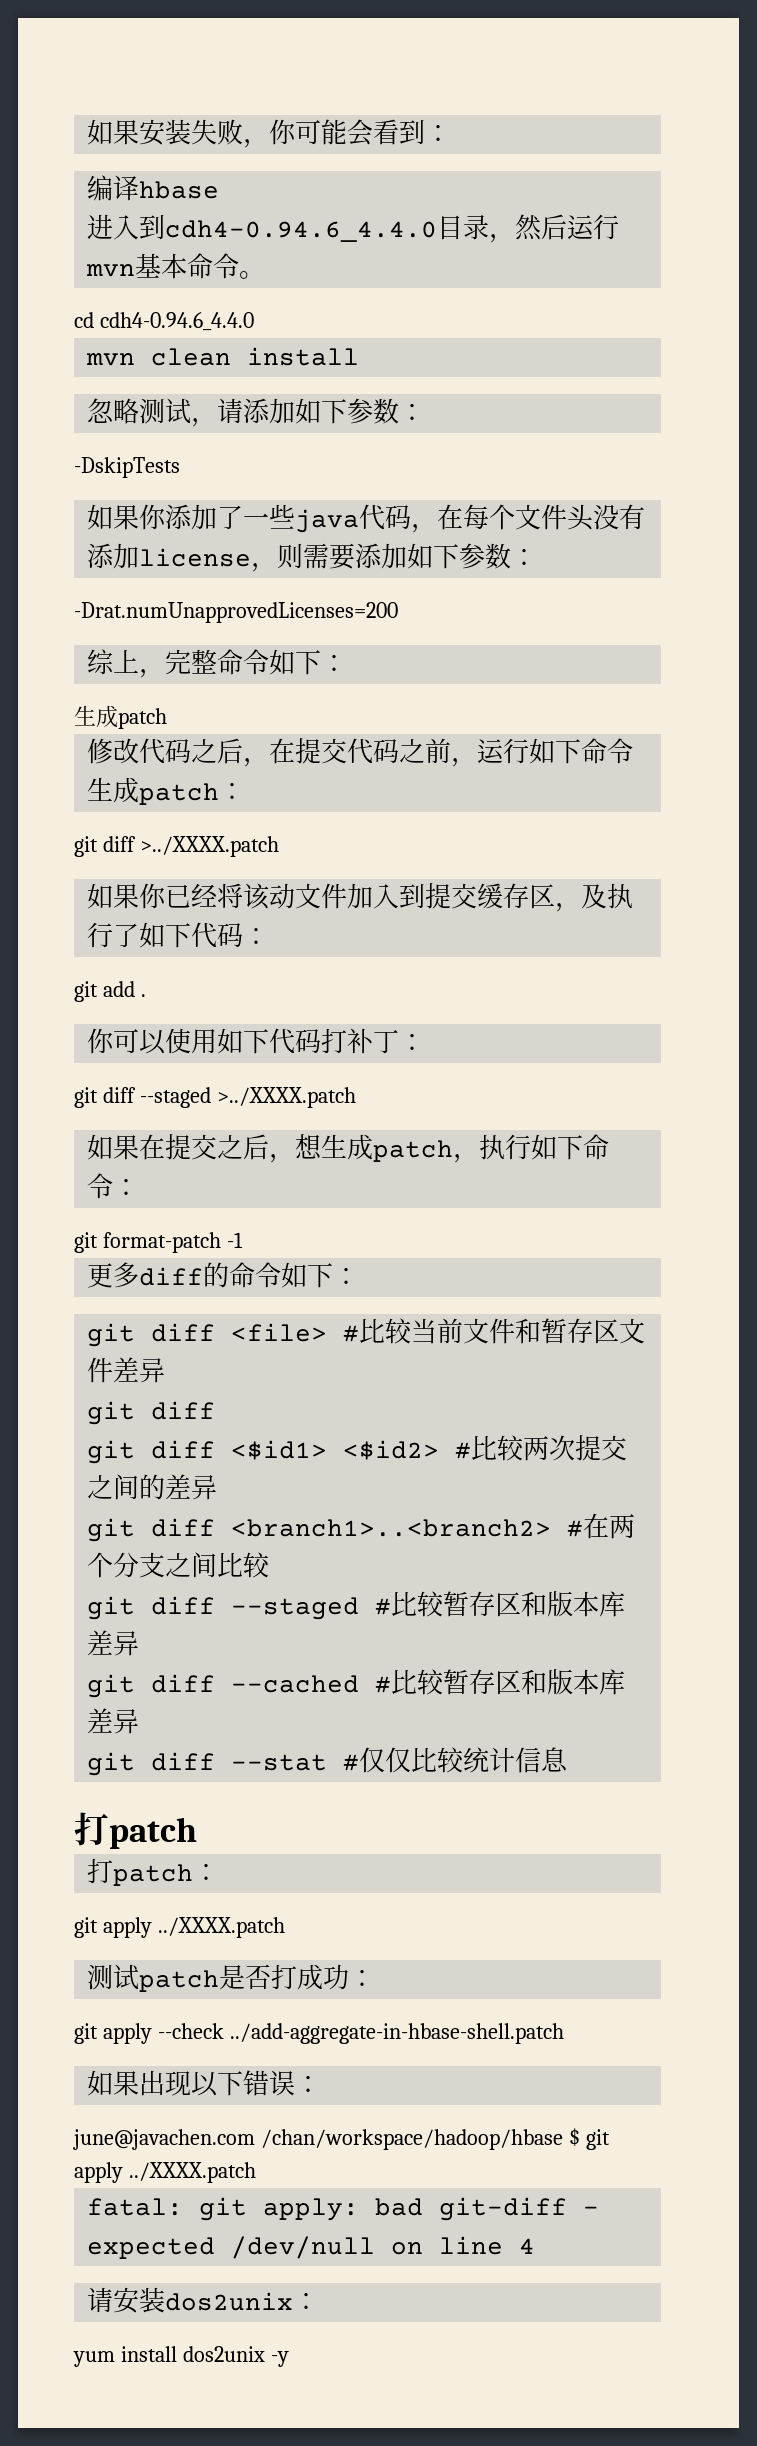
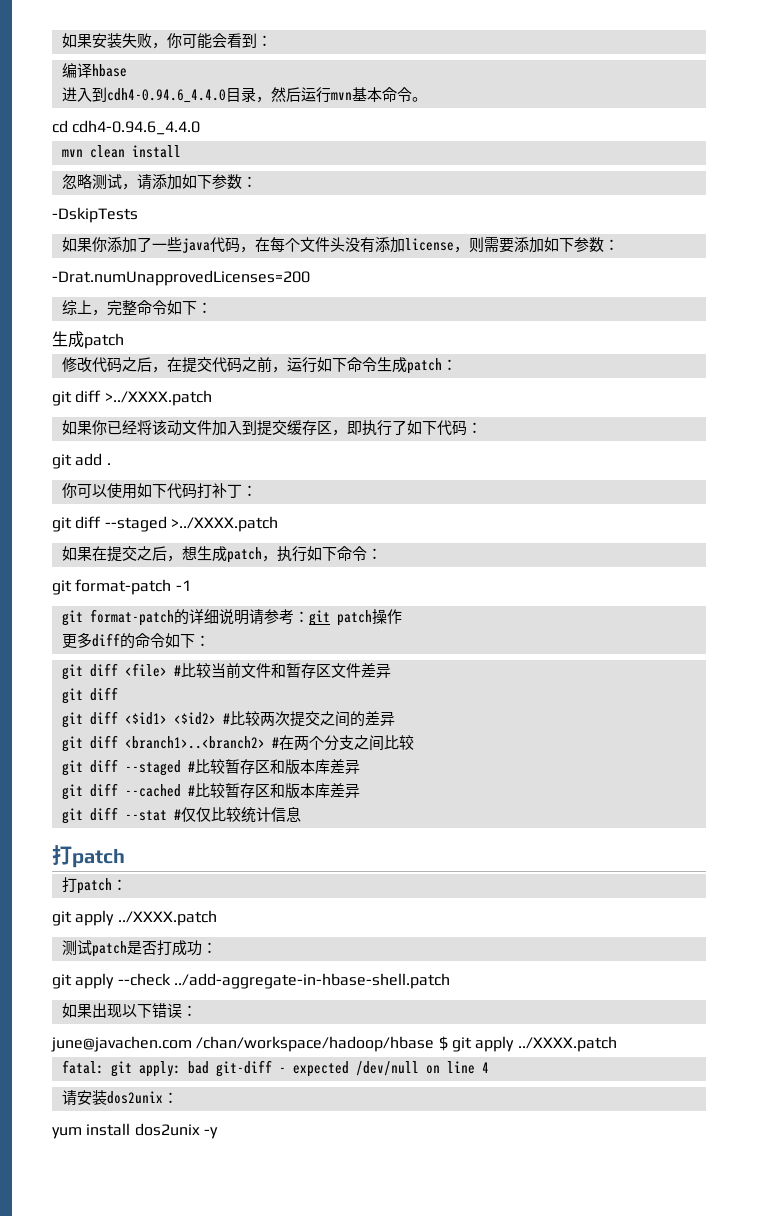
- 如果你已经将该动文件加入到提交缓存区，及执行了如下代码：
+ 如果你已经将该动文件加入到提交缓存区，即执行了如下代码：
+ git format-patch的详细说明请参考：git patch操作

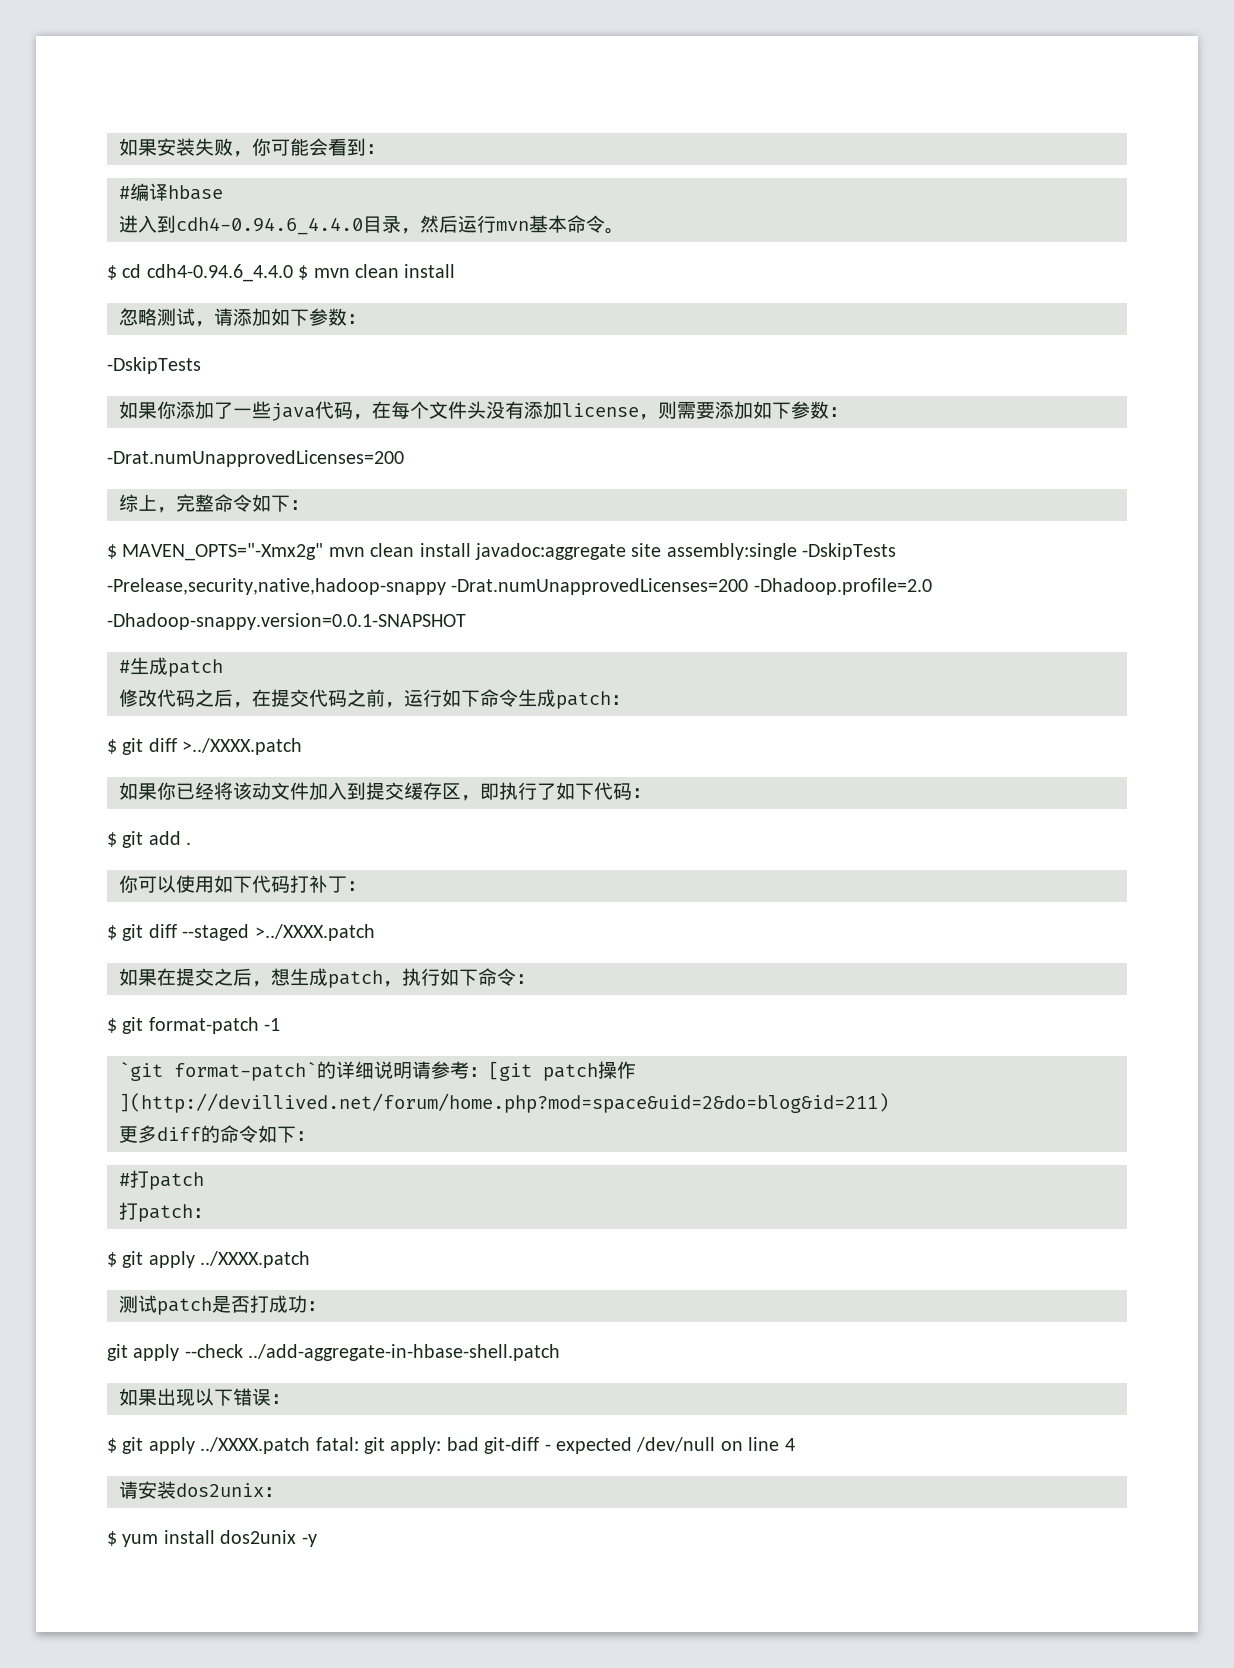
- 编译hbase
+ #编译hbase
- cd cdh4-0.94.6_4.4.0
- mvn clean install
+ $ cd cdh4-0.94.6_4.4.0 $ mvn clean install
  综上，完整命令如下：
- 生成patch
+ $ MAVEN_OPTS="-Xmx2g" mvn clean install javadoc:aggregate site assembly:single -DskipTests -Prelease,security,native,hadoop-snappy -Drat.numUnapprovedLicenses=200 -Dhadoop.profile=2.0 -Dhadoop-snappy.version=0.0.1-SNAPSHOT
+ #生成patch
- git diff >../XXXX.patch
+ $ git diff >../XXXX.patch
- git add .
+ $ git add .
- git diff --staged >../XXXX.patch
+ $ git diff --staged >../XXXX.patch
- git format-patch -1
+ $ git format-patch -1
- git format-patch的详细说明请参考：git patch操作
+ `git format-patch`的详细说明请参考：[git patch操作](http://devillived.net/forum/home.php?mod=space&uid=2&do=blog&id=211)
- git diff <file> #比较当前文件和暂存区文件差异
- git diff
- git diff <$id1> <$id2> #比较两次提交之间的差异
- git diff <branch1>..<branch2> #在两个分支之间比较
- git diff --staged #比较暂存区和版本库差异
- git diff --cached #比较暂存区和版本库差异
- git diff --stat #仅仅比较统计信息
- 打patch
+ #打patch
  打patch：
- git apply ../XXXX.patch
+ $ git apply ../XXXX.patch
- june@javachen.com /chan/workspace/hadoop/hbase $ git apply ../XXXX.patch
- fatal: git apply: bad git-diff - expected /dev/null on line 4
+ $ git apply ../XXXX.patch fatal: git apply: bad git-diff - expected /dev/null on line 4
- yum install dos2unix -y
+ $ yum install dos2unix -y

